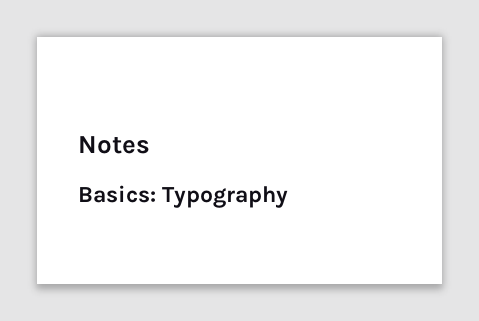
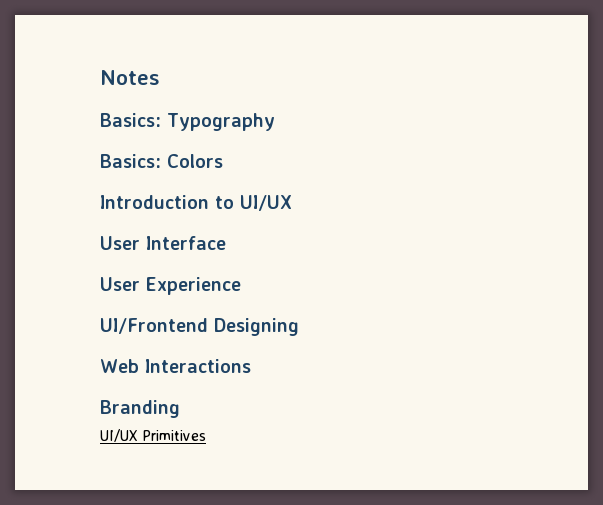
+ Basics: Colors
+ Introduction to UI/UX
+ User Interface
+ User Experience
+ UI/Frontend Designing
+ Web Interactions
+ Branding
+ UI/UX Primitives

